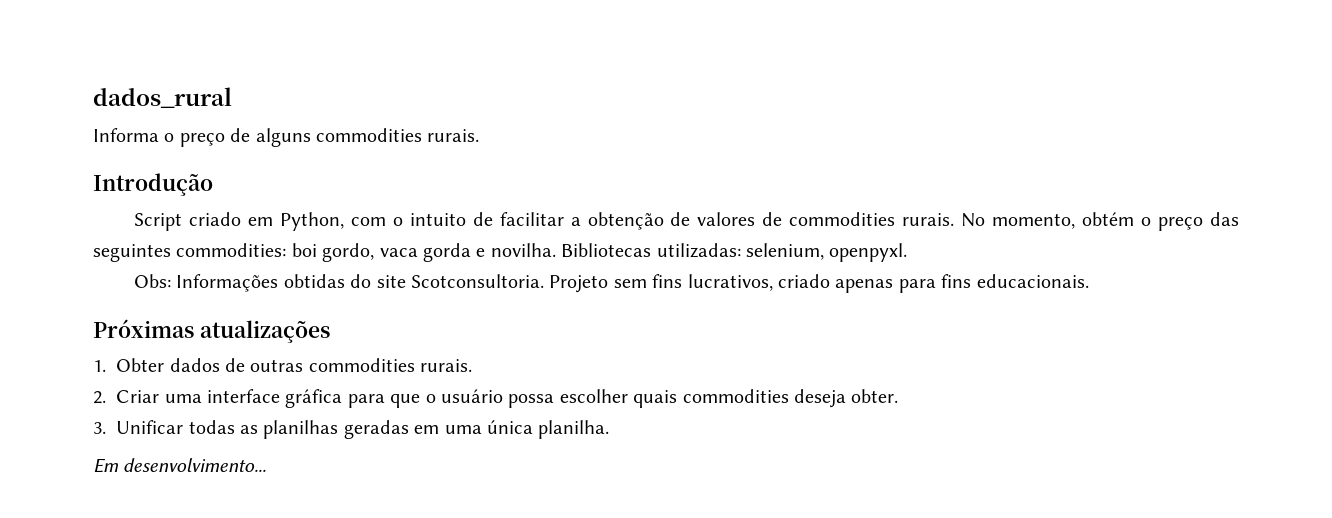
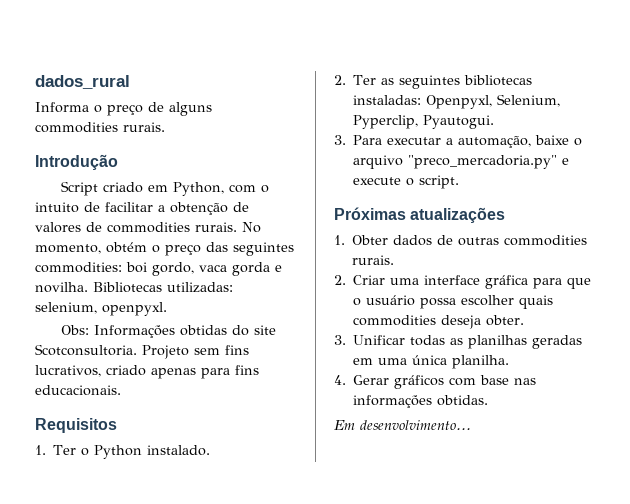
+ Requisitos
+ 1. Ter o Python instalado.
+ 2. Ter as seguintes bibliotecas instaladas: Openpyxl, Selenium, Pyperclip, Pyautogui.
+ 3. Para executar a automação, baixe o arquivo "preco_mercadoria.py" e execute o script.
+ 4. Gerar gráficos com base nas informações obtidas.

